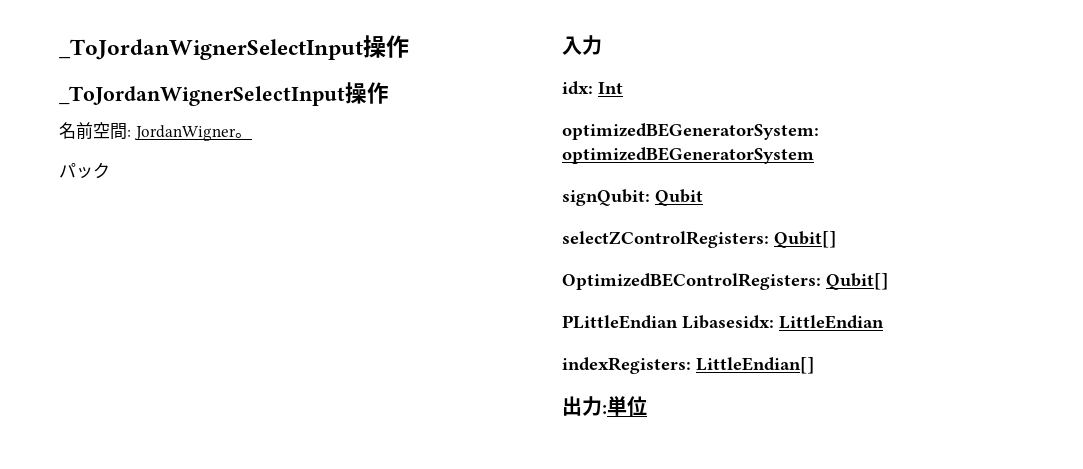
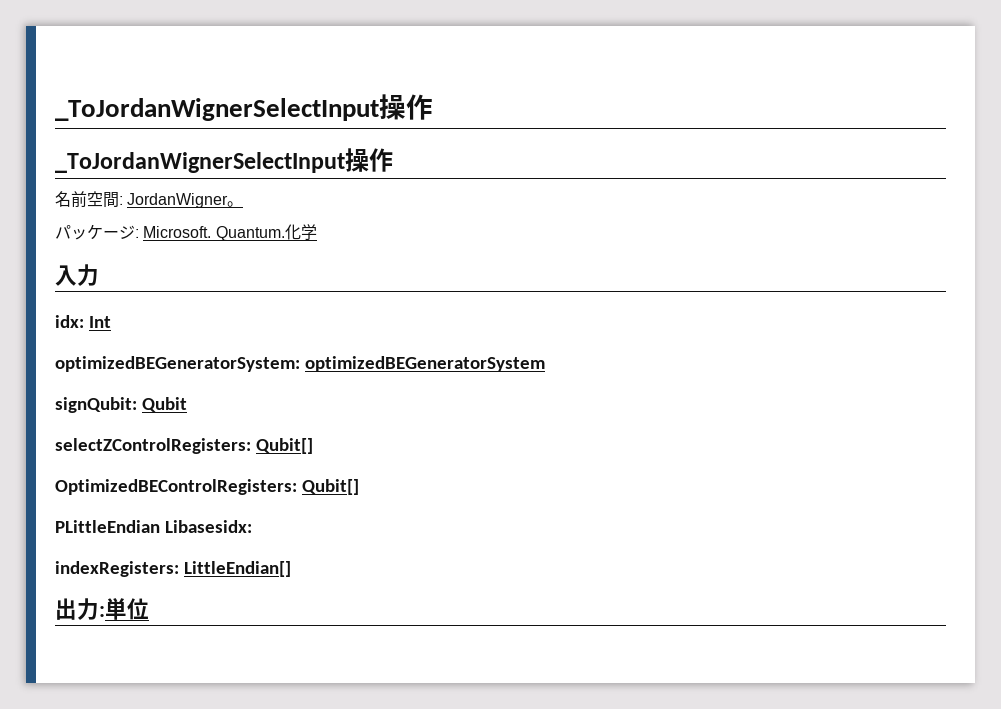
- パック
+ パッケージ: Microsoft. Quantum.化学
- PLittleEndian Libasesidx: LittleEndian
+ PLittleEndian Libasesidx:

